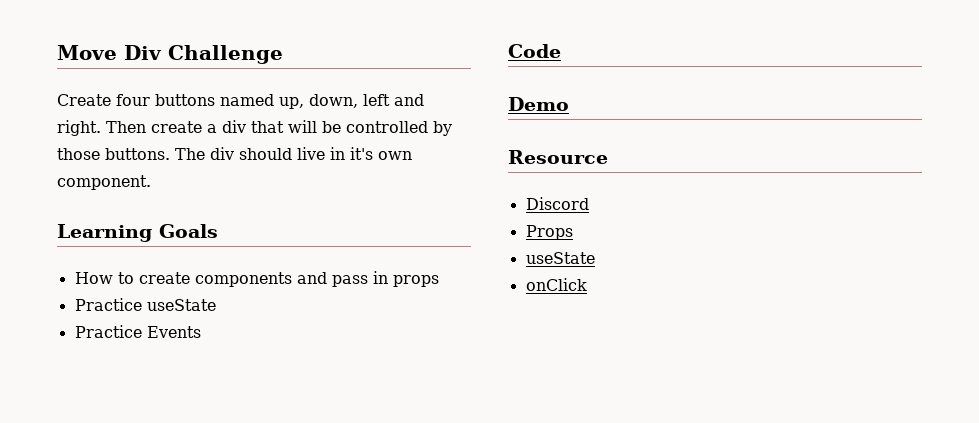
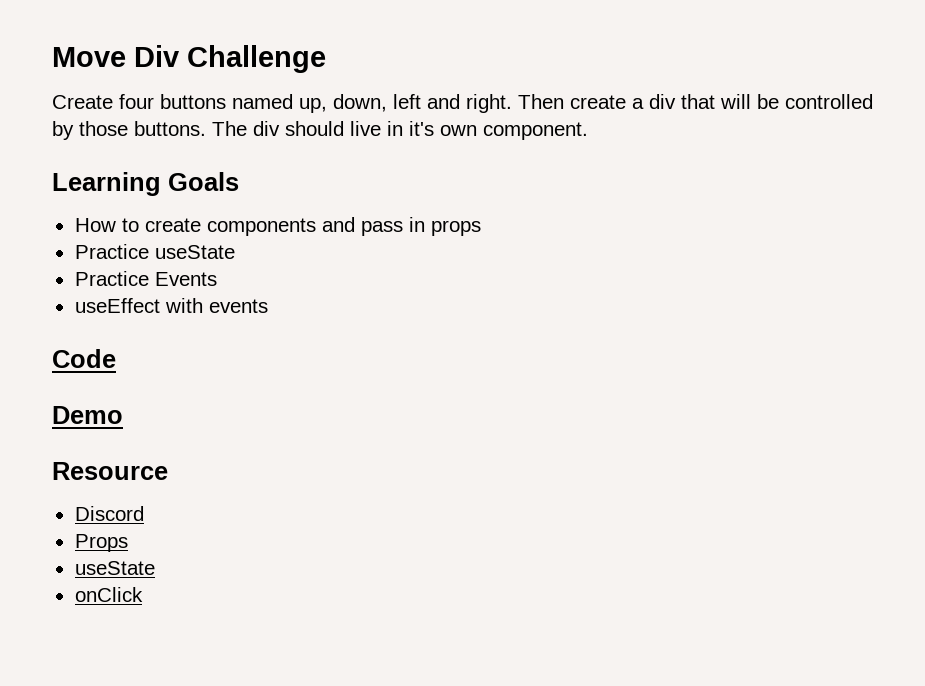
+ useEffect with events

